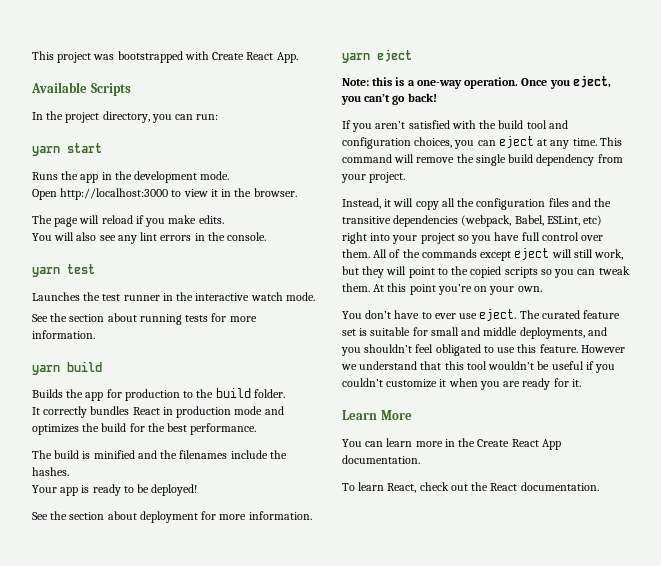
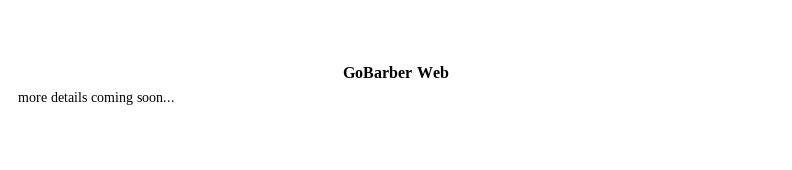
- This project was bootstrapped with Create React App.
- Available Scripts
- In the project directory, you can run:
- yarn start
- Runs the app in the development mode.
- Open http://localhost:3000 to view it in the browser.
- The page will reload if you make edits.
- You will also see any lint errors in the console.
- yarn test
- Launches the test runner in the interactive watch mode.
- See the section about running tests for more information.
- yarn build
- Builds the app for production to the build folder.
- It correctly bundles React in production mode and optimizes the build for the best performance.
- The build is minified and the filenames include the hashes.
- Your app is ready to be deployed!
- See the section about deployment for more information.
- yarn eject
- Note: this is a one-way operation. Once you eject, you can’t go back!
- If you aren’t satisfied with the build tool and configuration choices, you can eject at any time. This command will remove the single build dependency from your project.
- Instead, it will copy all the configuration files and the transitive dependencies (webpack, Babel, ESLint, etc) right into your project so you have full control over them. All of the commands except eject will still work, but they will point to the copied scripts so you can tweak them. At this point you’re on your own.
- You don’t have to ever use eject. The curated feature set is suitable for small and middle deployments, and you shouldn’t feel obligated to use this feature. However we understand that this tool wouldn’t be useful if you couldn’t customize it when you are ready for it.
- Learn More
- You can learn more in the Create React App documentation.
- To learn React, check out the React documentation.
+ GoBarber Web
+ more details coming soon...

